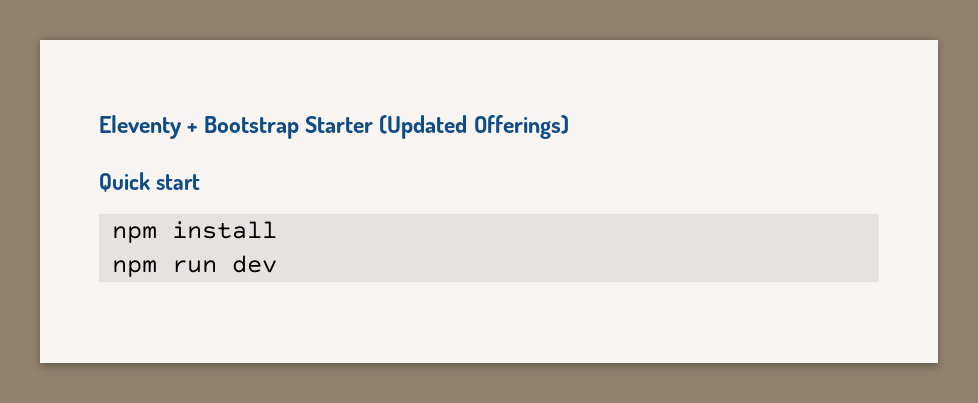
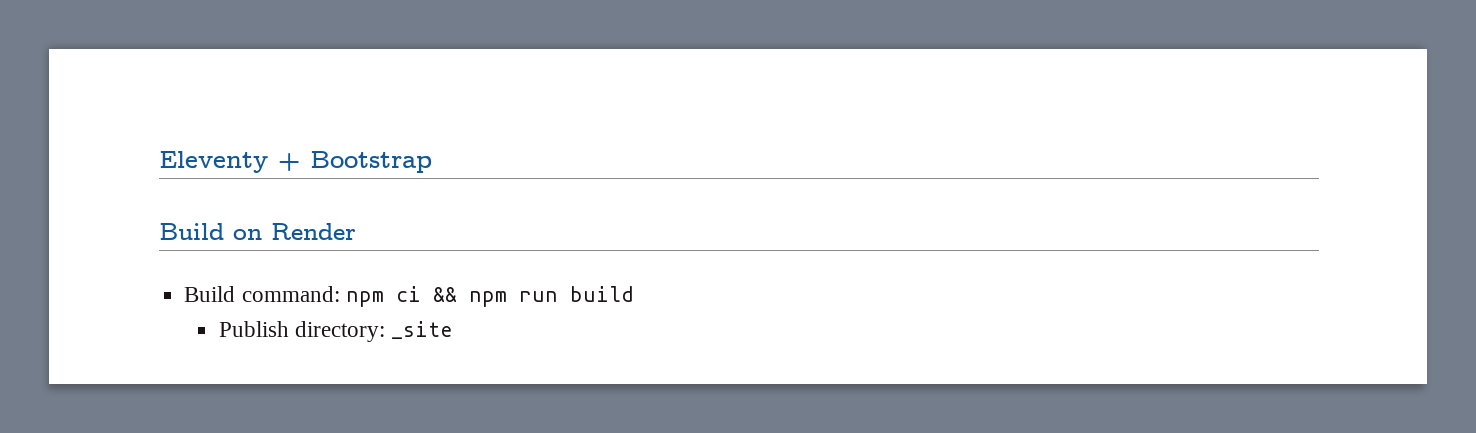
- Eleventy + Bootstrap Starter (Updated Offerings)
- Quick start
- npm install
- npm run dev
+ Eleventy + Bootstrap
+ Build on Render
+ Build command: npm ci && npm run build
+ Publish directory: _site

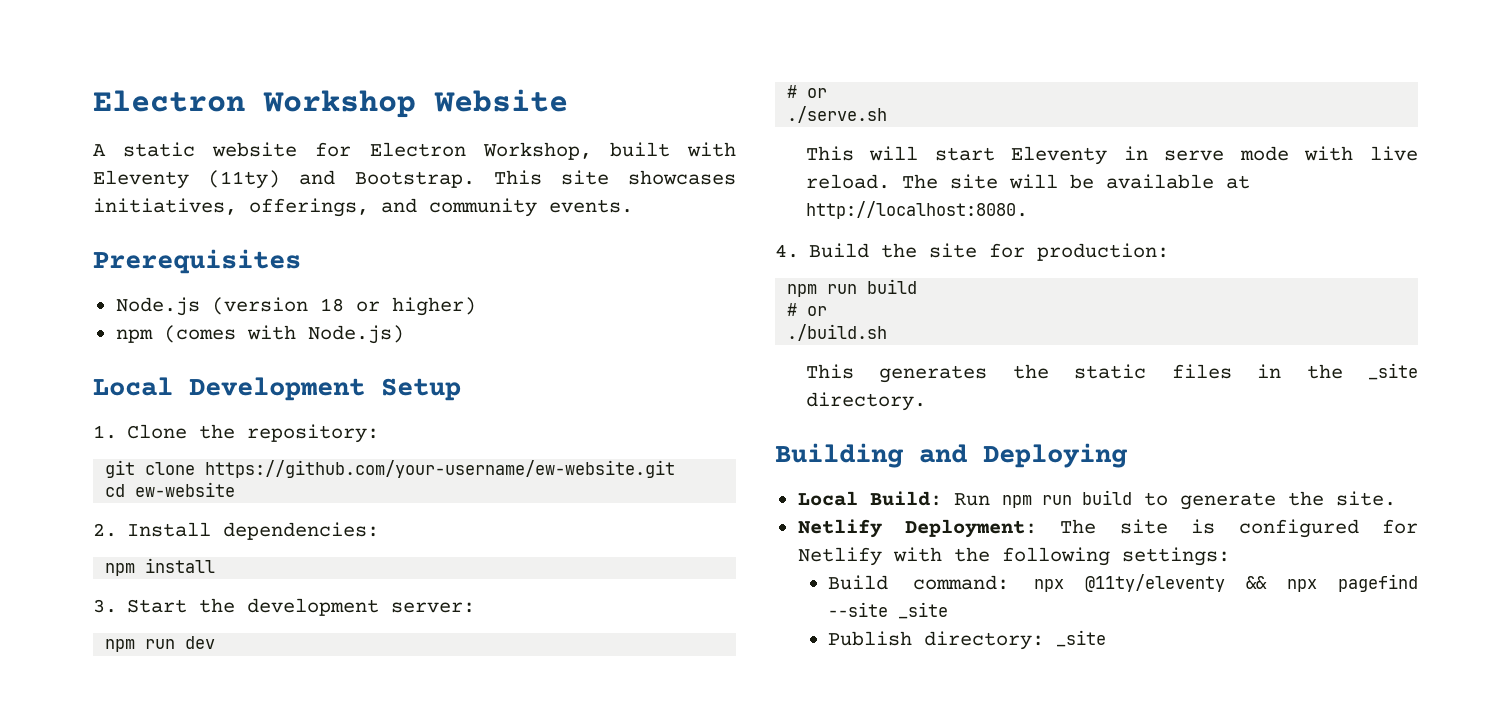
- Eleventy + Bootstrap
- Build on Render
- Build command: npm ci && npm run build
+ Electron Workshop Website
+ A static website for Electron Workshop, built with Eleventy (11ty) and Bootstrap. This site showcases initiatives, offerings, and community events.
+ Prerequisites
+ Node.js (version 18 or higher)
+ npm (comes with Node.js)
+ Local Development Setup
+ 1. Clone the repository:
+ git clone https://github.com/your-username/ew-website.git
+ cd ew-website
+ 2. Install dependencies:
+ npm install
+ 3. Start the development server:
+ npm run dev
+ # or
+ ./serve.sh
+ This will start Eleventy in serve mode with live reload. The site will be available at http://localhost:8080.
+ 4. Build the site for production:
+ npm run build
+ # or
+ ./build.sh
+ This generates the static files in the _site directory.
+ Building and Deploying
+ Local Build: Run npm run build to generate the site.
+ Netlify Deployment: The site is configured for Netlify with the following settings:
+ Build command: npx @11ty/eleventy && npx pagefind --site _site

